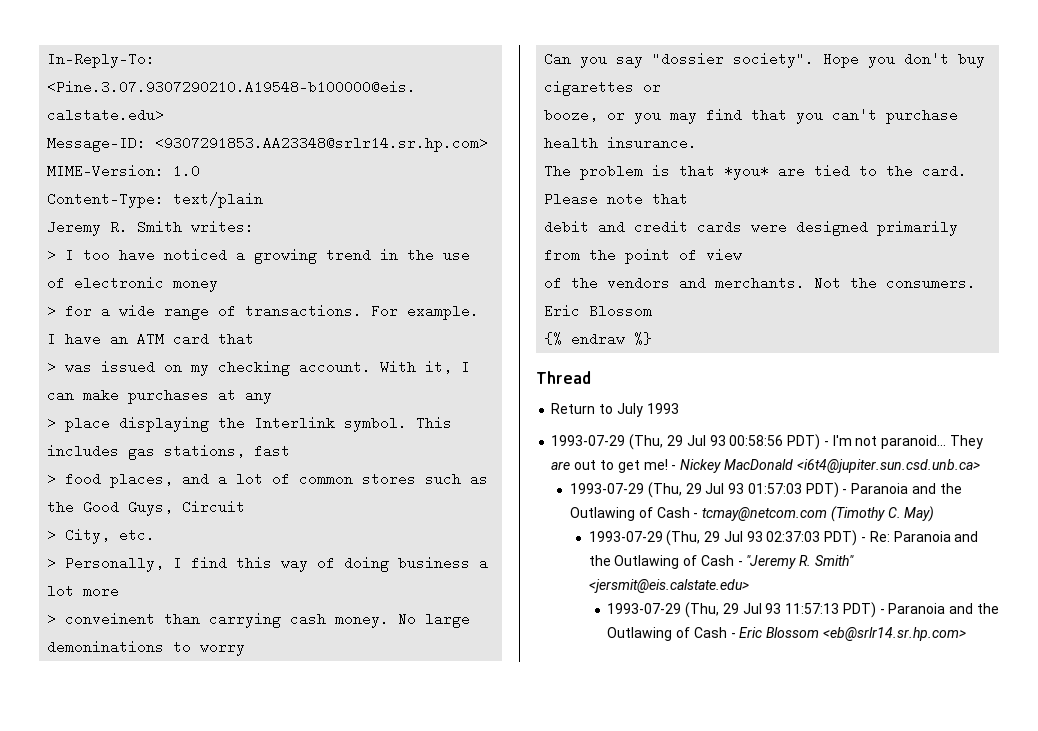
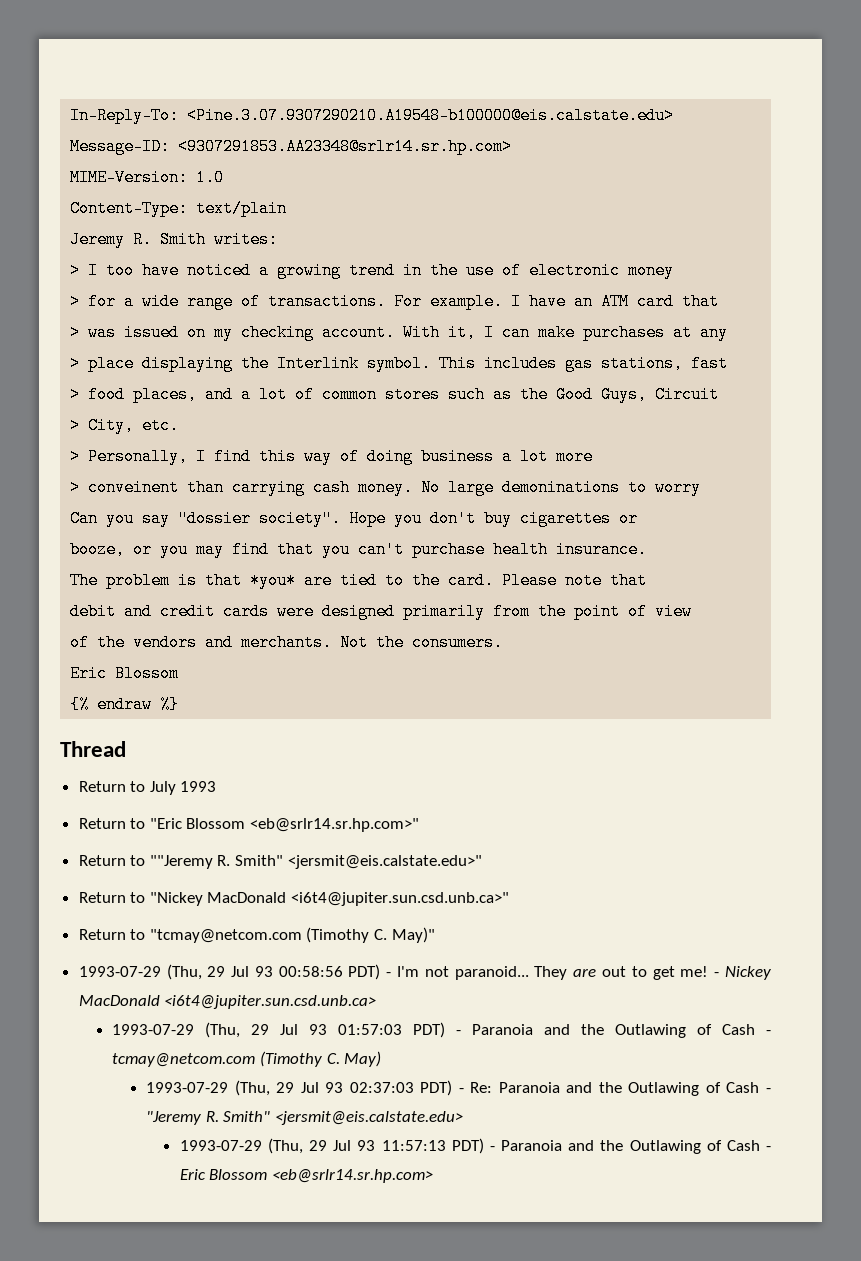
+ Return to "Eric Blossom <eb@srlr14.sr.hp.com>"
+ Return to ""Jeremy R. Smith" <jersmit@eis.calstate.edu>"
+ Return to "Nickey MacDonald <i6t4@jupiter.sun.csd.unb.ca>"
+ Return to "tcmay@netcom.com (Timothy C. May)"

